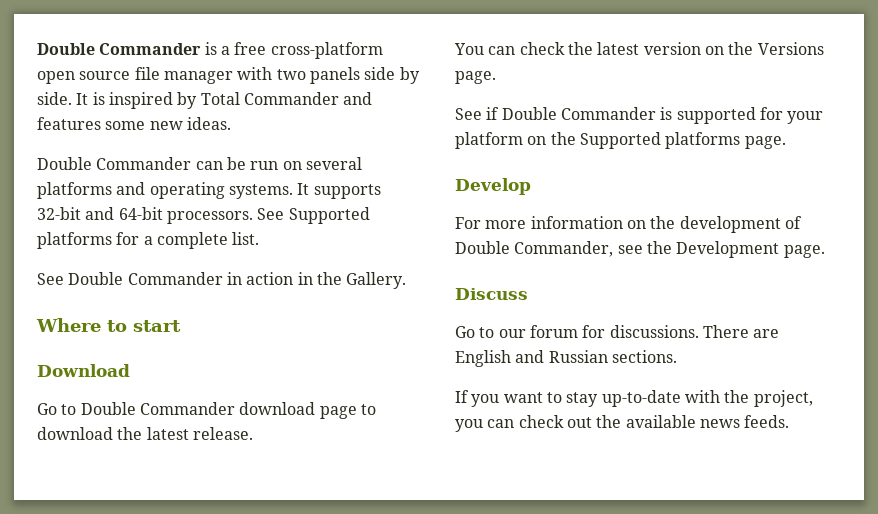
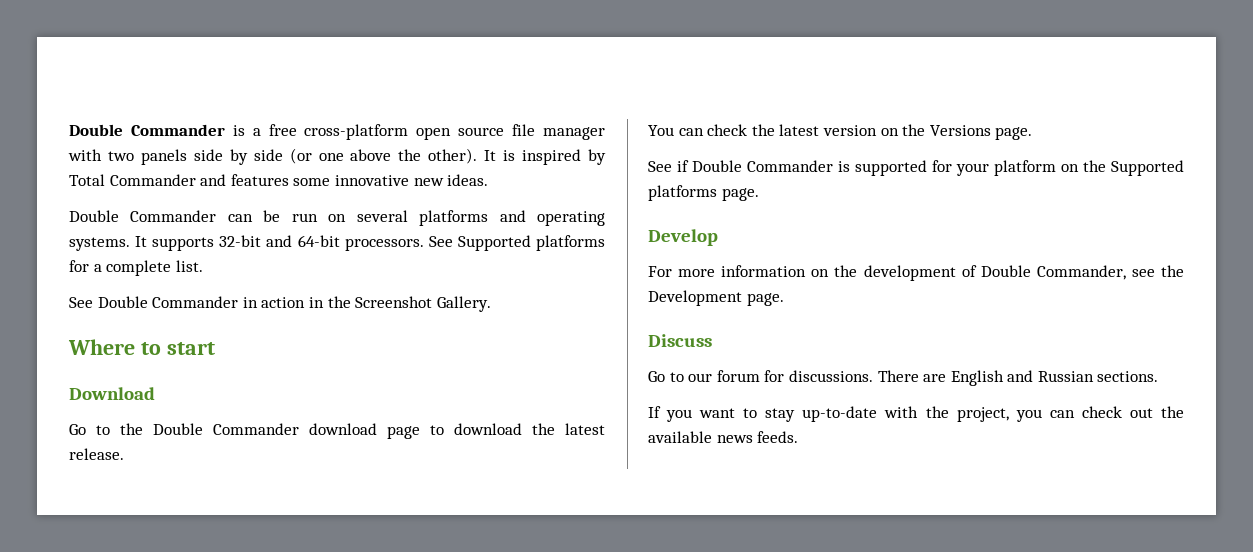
- Double Commander is a free cross-platform open source file manager with two panels side by side.
+ Double Commander is a free cross-platform open source file manager with two panels side by side (or one above the other).
- It is inspired by Total Commander and features some new ideas.
+ It is inspired by Total Commander and features some innovative new ideas.
- See Double Commander in action in the Gallery.
+ See Double Commander in action in the Screenshot Gallery.
- Go to Double Commander download page to download the latest release.
+ Go to the Double Commander download page to download the latest release.

